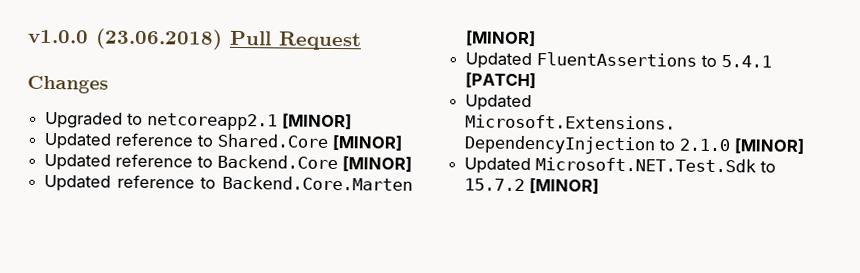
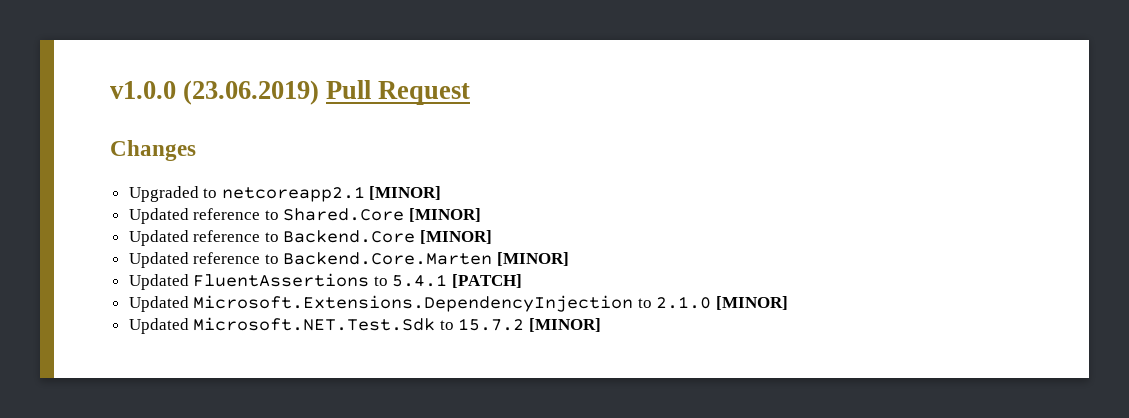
- v1.0.0 (23.06.2018) Pull Request
+ v1.0.0 (23.06.2019) Pull Request

